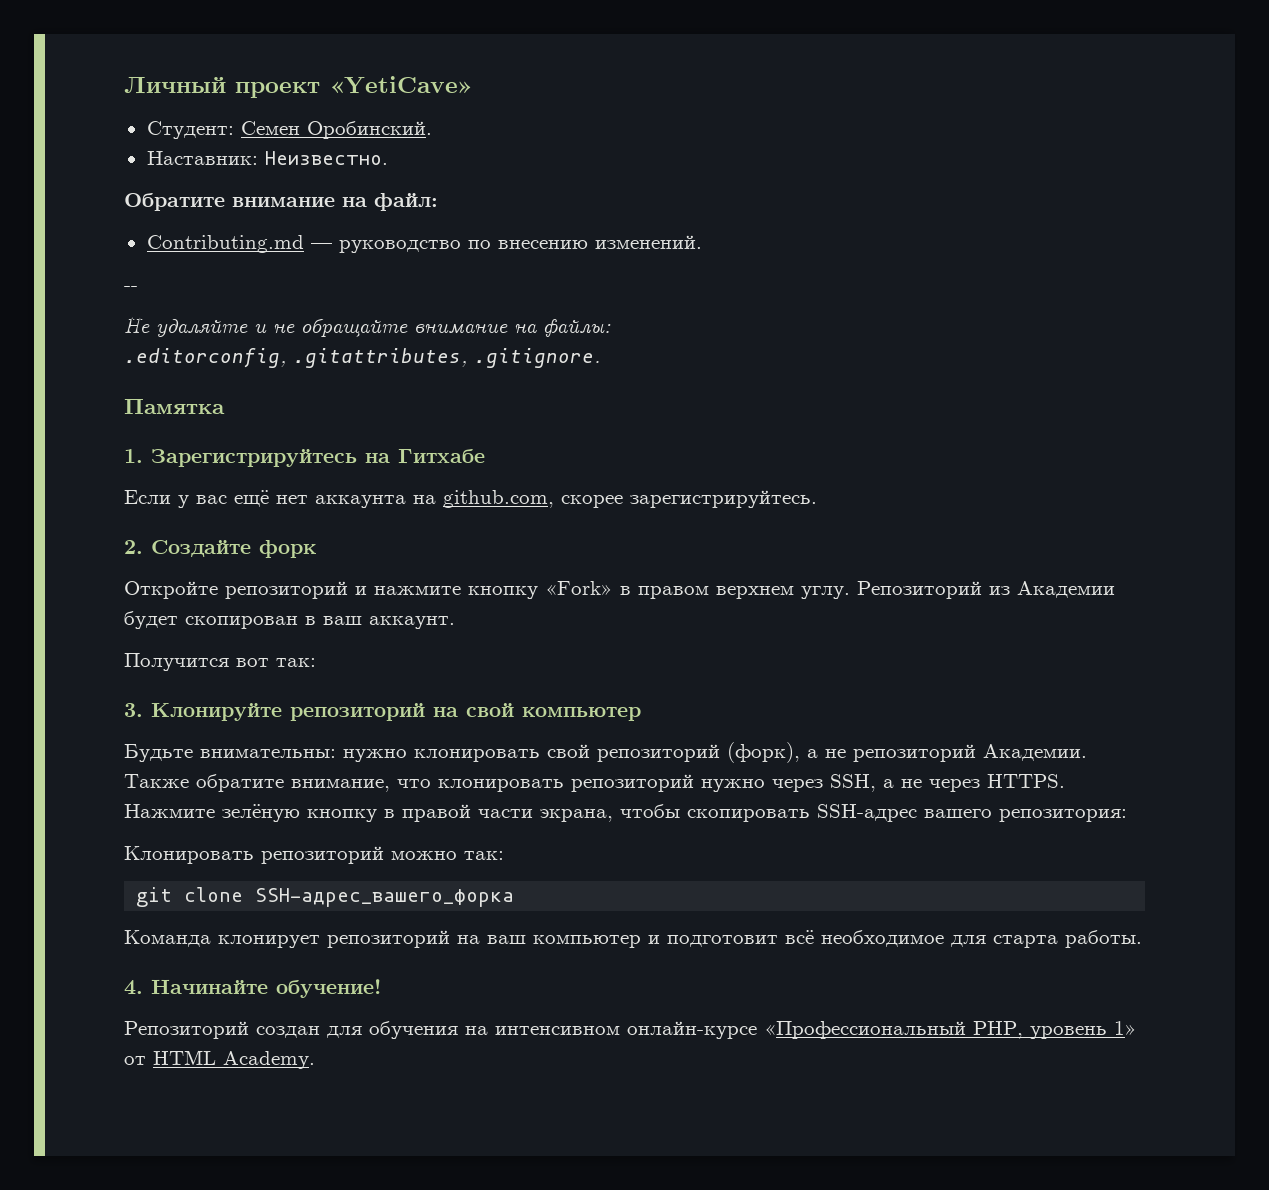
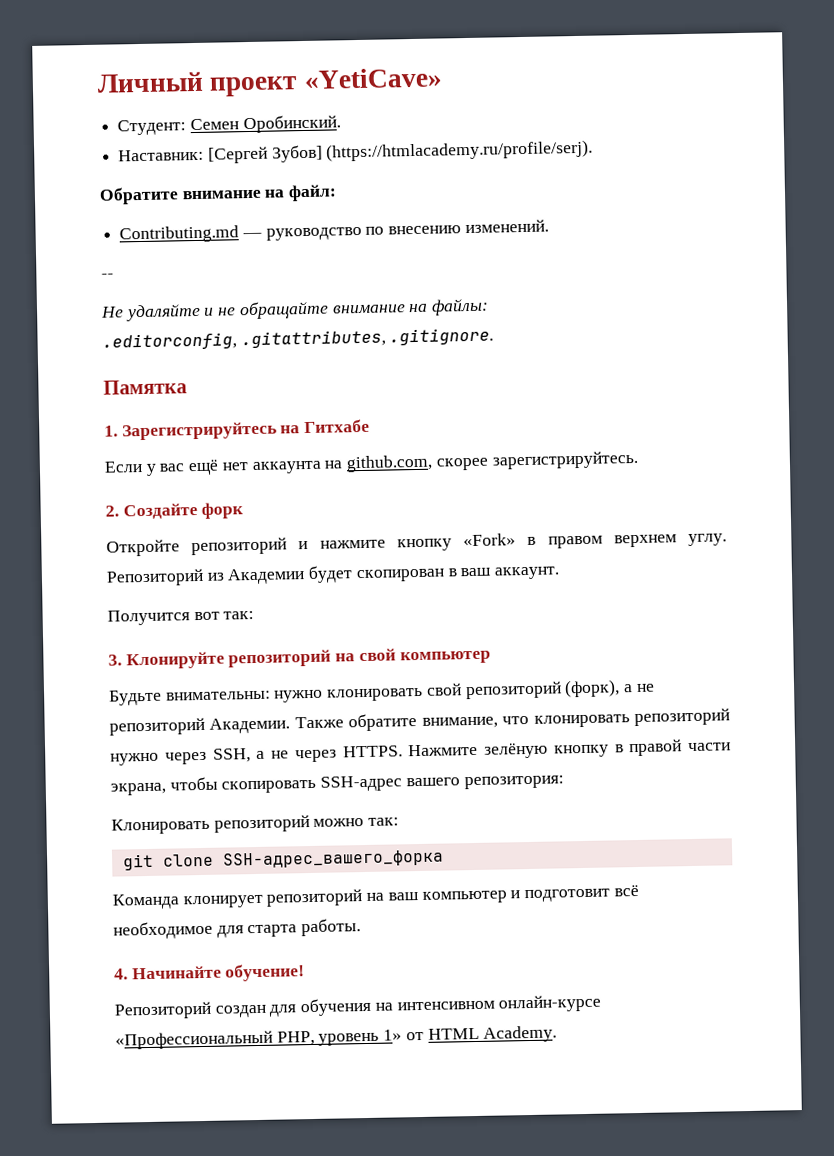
- Наставник: Неизвестно.
+ Наставник: [Сергей Зубов] (https://htmlacademy.ru/profile/serj).

